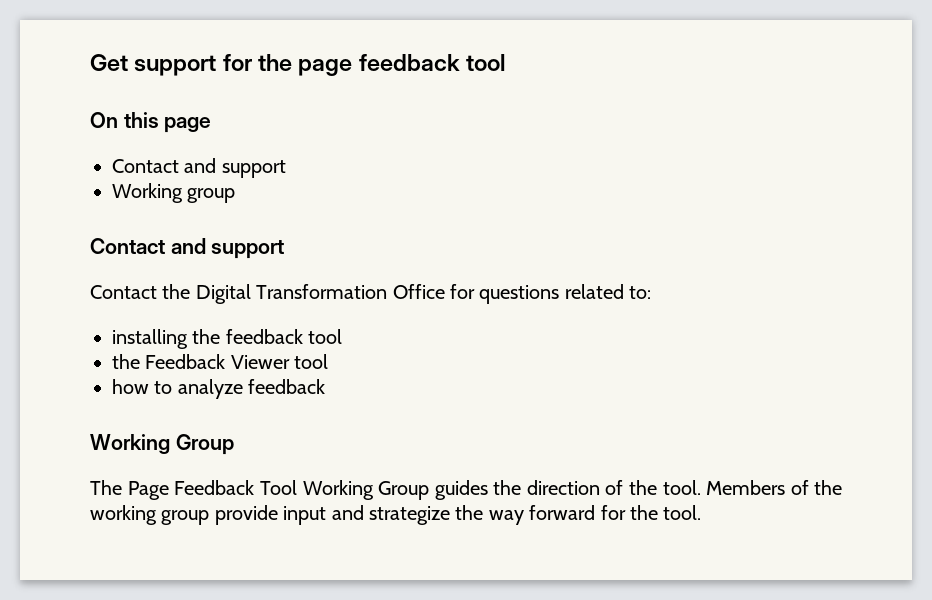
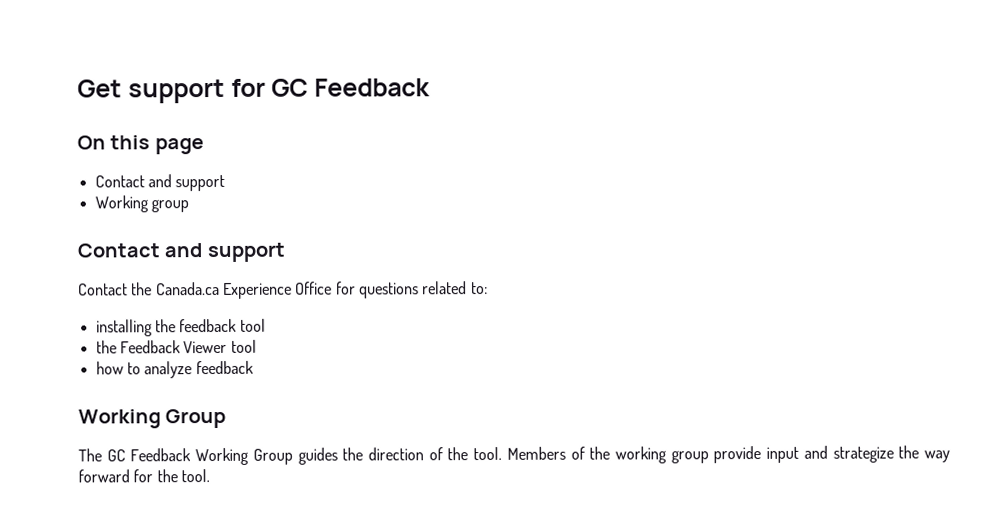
- Get support for the page feedback tool
+ Get support for GC Feedback
- Contact the Digital Transformation Office for questions related to:
+ Contact the Canada.ca Experience Office for questions related to:
- The Page Feedback Tool Working Group guides the direction of the tool.
+ The GC Feedback Working Group guides the direction of the tool.

